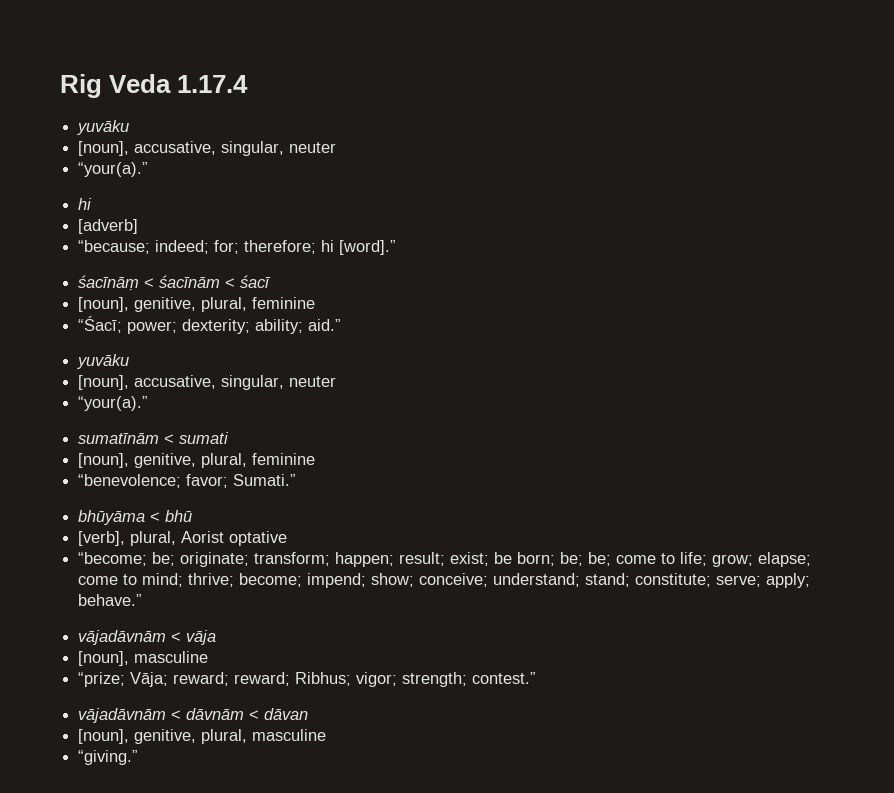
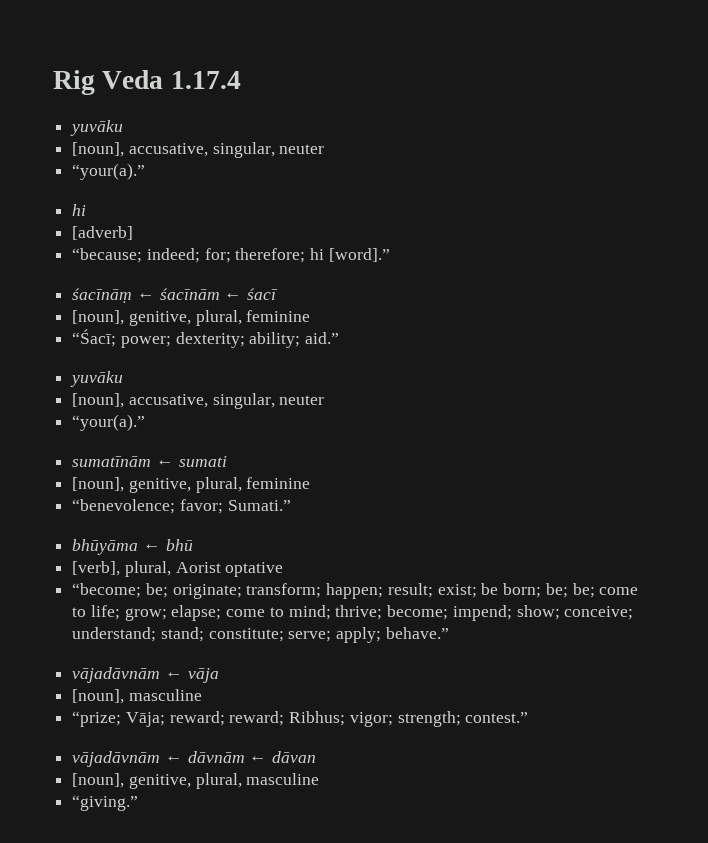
- śacīnāṃ < śacīnām < śacī
+ śacīnāṃ ← śacīnām ← śacī
- sumatīnām < sumati
+ sumatīnām ← sumati
- bhūyāma < bhū
+ bhūyāma ← bhū
- vājadāvnām < vāja
+ vājadāvnām ← vāja
- vājadāvnām < dāvnām < dāvan
+ vājadāvnām ← dāvnām ← dāvan

